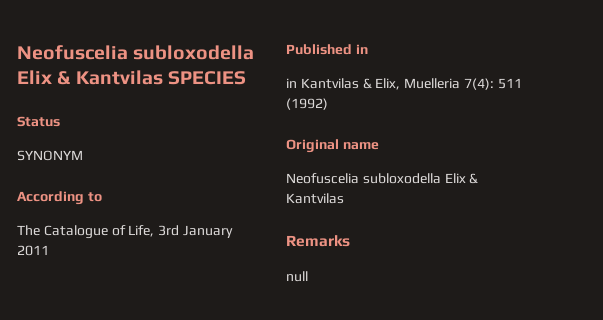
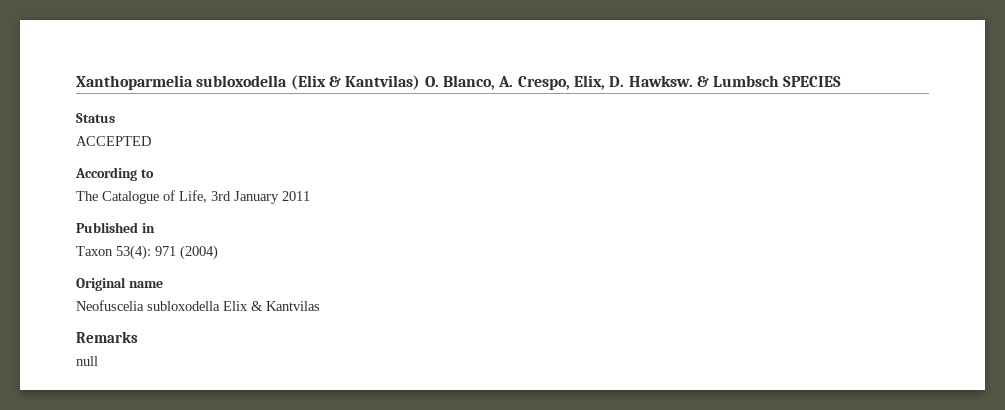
- Neofuscelia subloxodella Elix & Kantvilas SPECIES
+ Xanthoparmelia subloxodella (Elix & Kantvilas) O. Blanco, A. Crespo, Elix, D. Hawksw. & Lumbsch SPECIES
- SYNONYM
+ ACCEPTED
- in Kantvilas & Elix, Muelleria 7(4): 511 (1992)
+ Taxon 53(4): 971 (2004)

